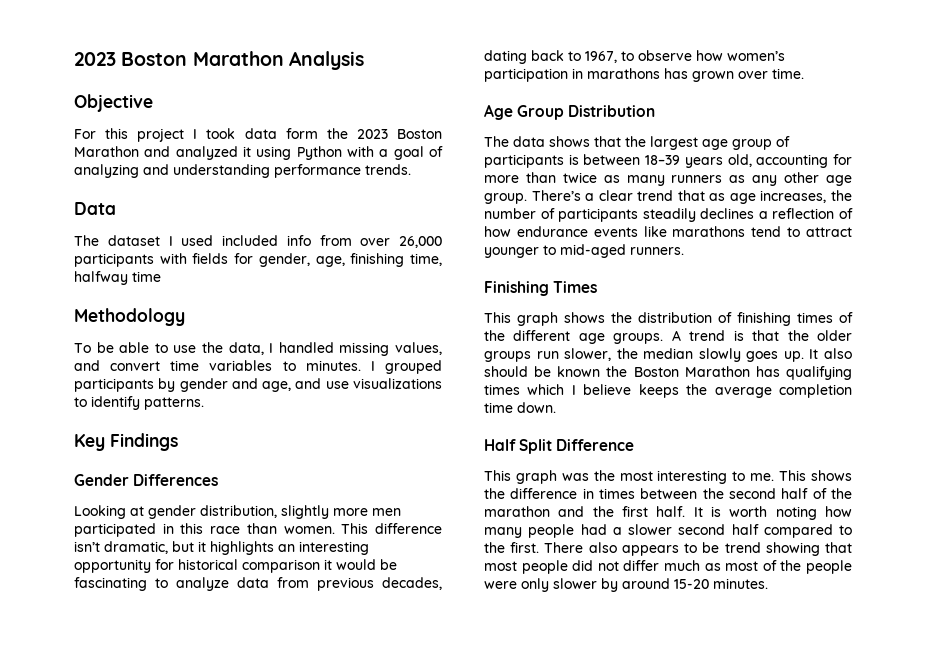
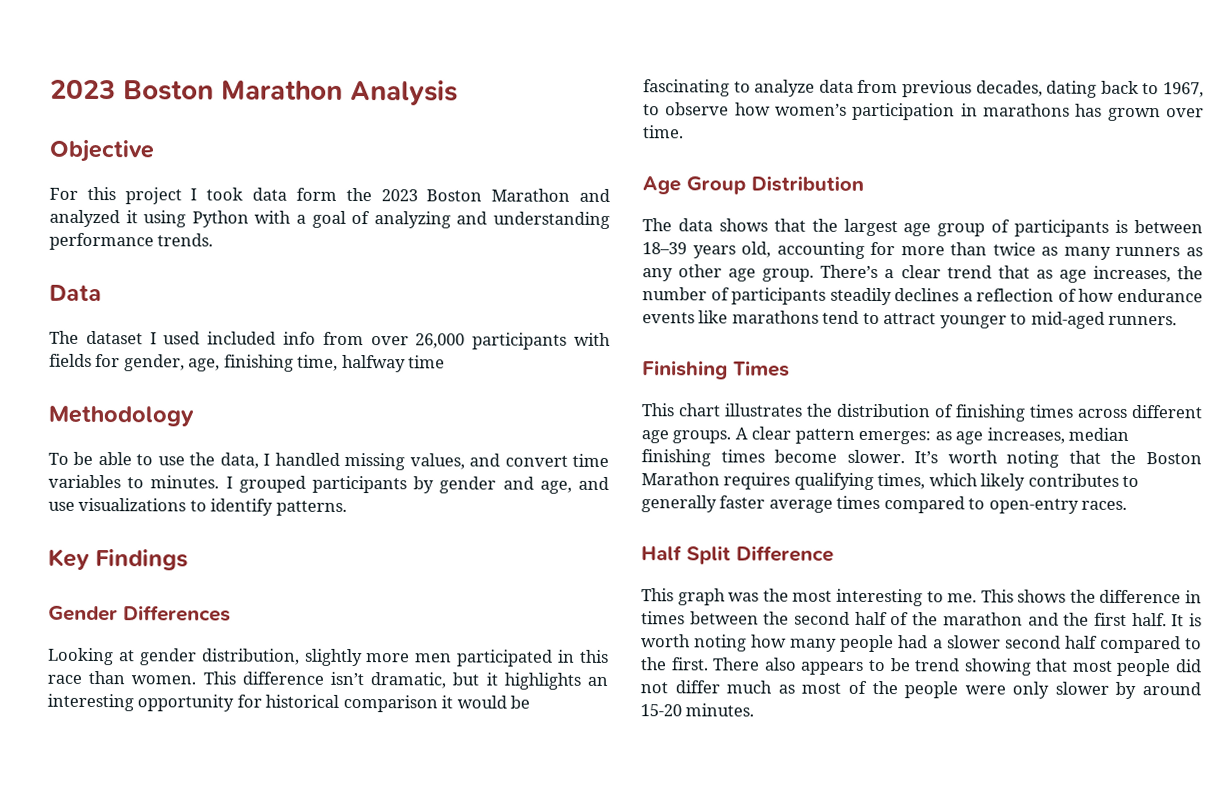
- This graph shows the distribution of finishing times of the different age groups.
+ This chart illustrates the distribution of finishing times across different age groups.
- A trend is that the older groups run slower, the median slowly goes up. It also should be known the Boston Marathon has qualifying times which I believe keeps the average completion time down.
+ A clear pattern emerges: as age increases, median finishing times become slower. It’s worth noting that the Boston Marathon requires qualifying times, which likely contributes to generally faster average times compared to open-entry races.

